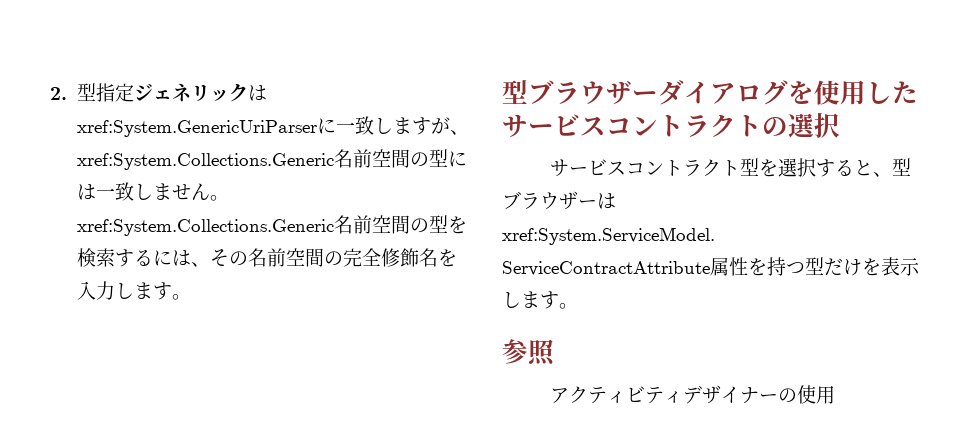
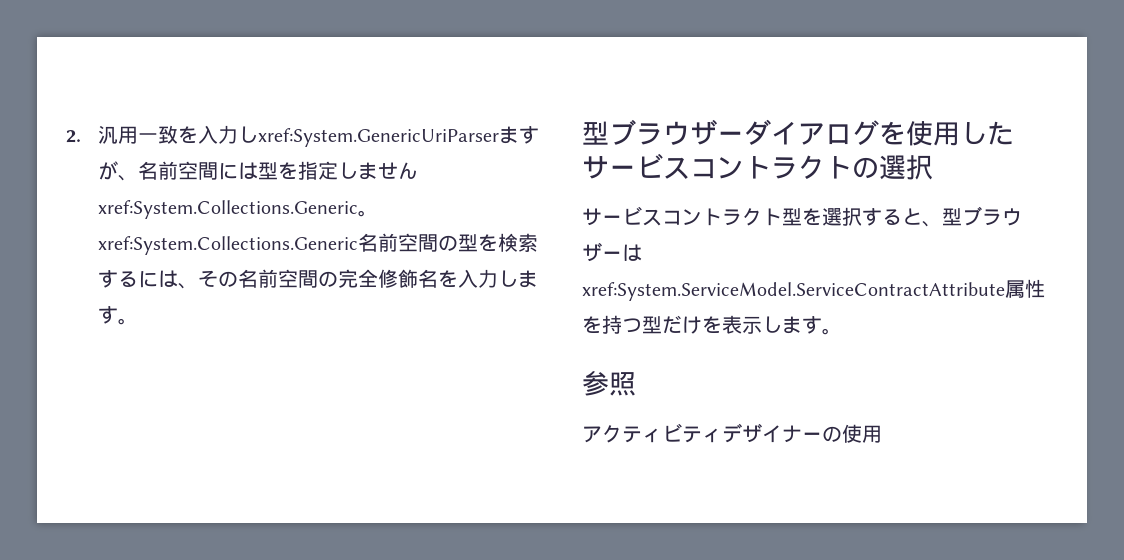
- 2.型指定ジェネリックはxref:System.GenericUriParserに一致しますが、xref:System.Collections.Generic名前空間の型には一致しません。xref:System.Collections.Generic名前空間の型を検索するには、その名前空間の完全修飾名を入力します。
+ 2.汎用一致を入力しxref:System.GenericUriParserますが、名前空間には型を指定しませんxref:System.Collections.Generic。xref:System.Collections.Generic名前空間の型を検索するには、その名前空間の完全修飾名を入力します。

